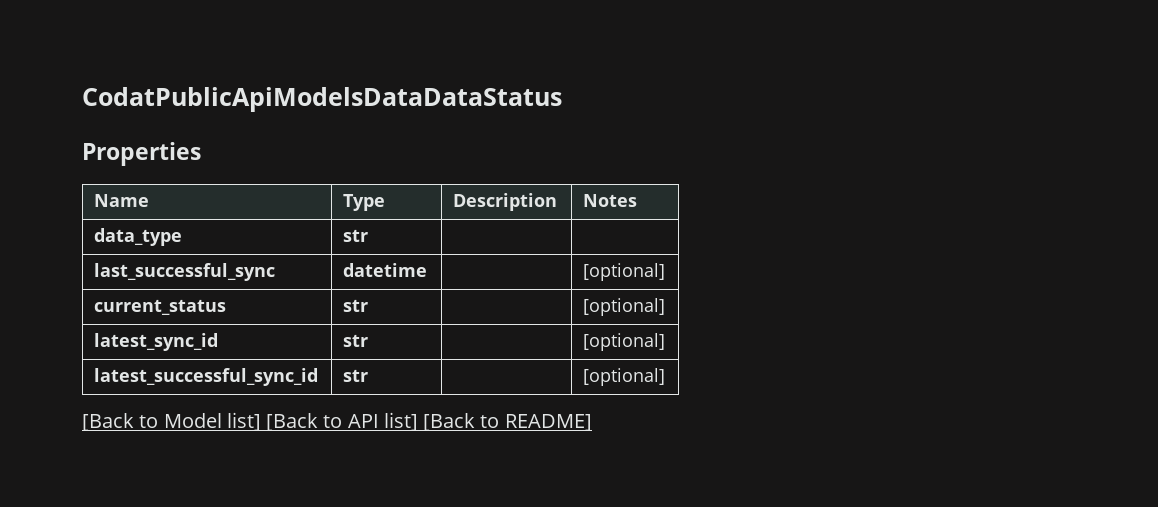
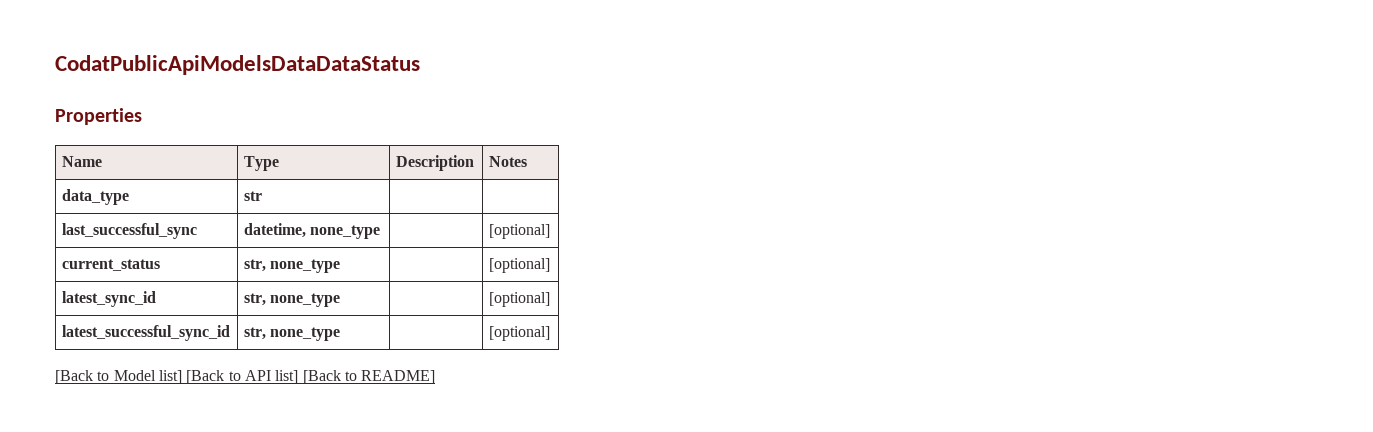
- last_successful_sync | datetime | | [optional]
+ last_successful_sync | datetime, none_type | | [optional]
- current_status | str | | [optional]
+ current_status | str, none_type | | [optional]
- latest_sync_id | str | | [optional]
+ latest_sync_id | str, none_type | | [optional]
- latest_successful_sync_id | str | | [optional]
+ latest_successful_sync_id | str, none_type | | [optional]

